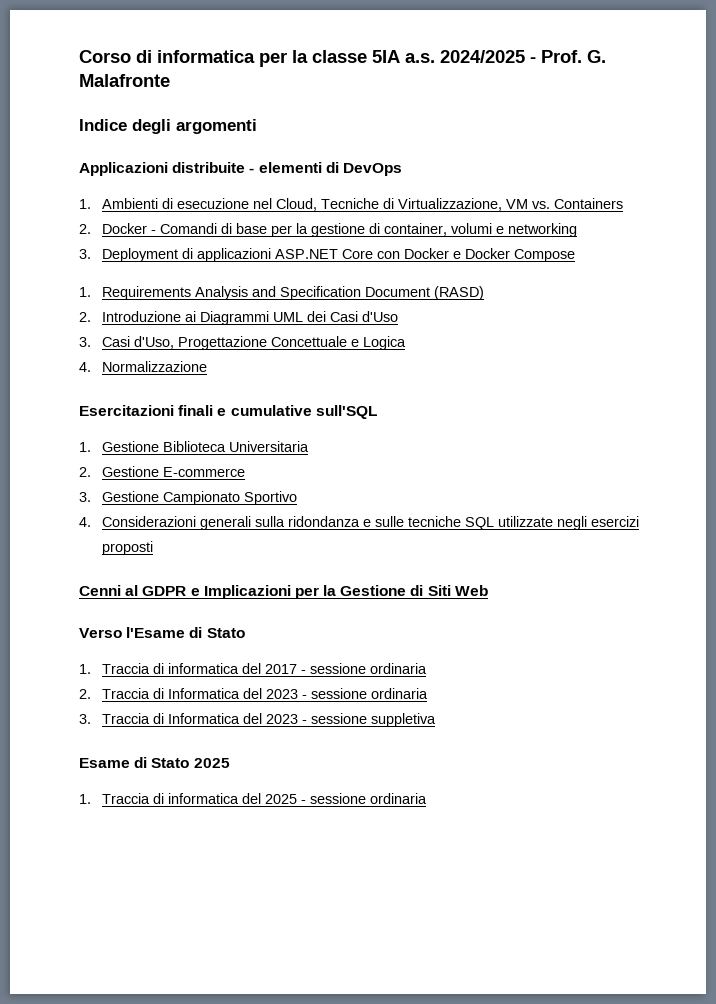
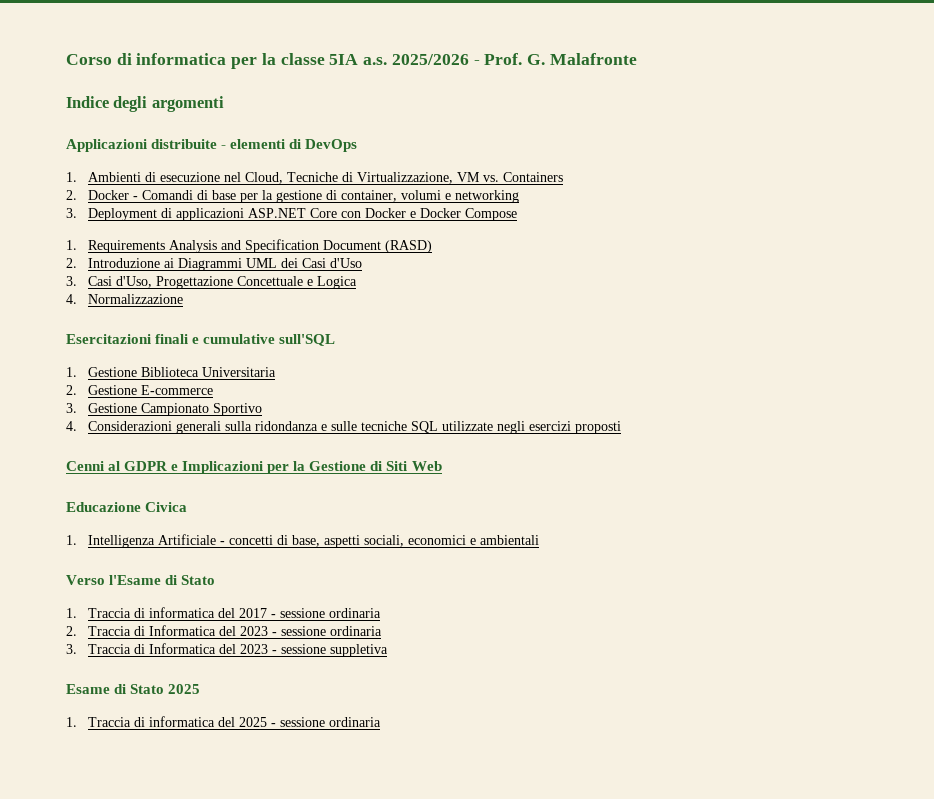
- Corso di informatica per la classe 5IA a.s. 2024/2025 - Prof. G. Malafronte
+ Corso di informatica per la classe 5IA a.s. 2025/2026 - Prof. G. Malafronte
+ Educazione Civica
+ 1. Intelligenza Artificiale - concetti di base, aspetti sociali, economici e ambientali

